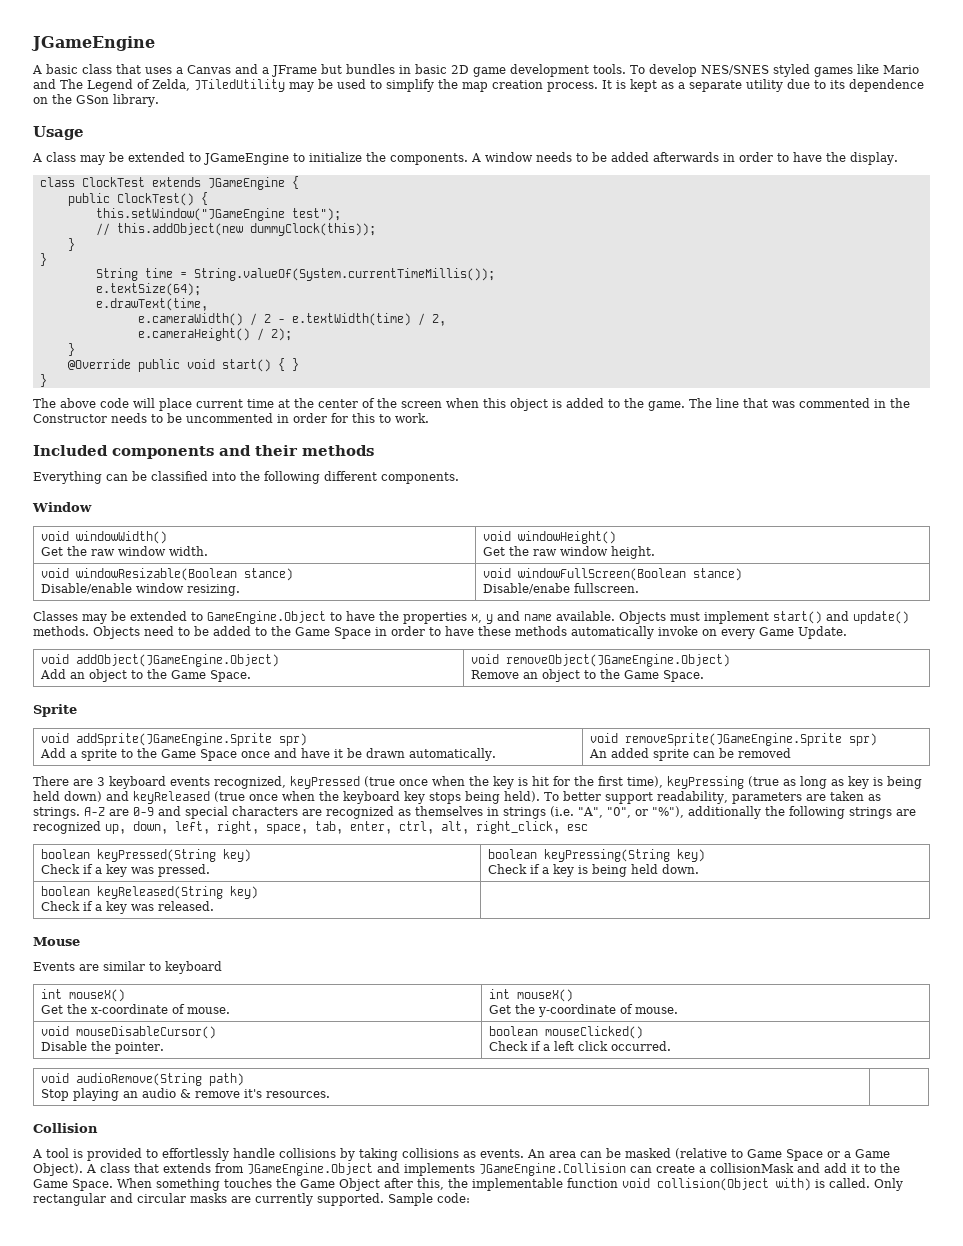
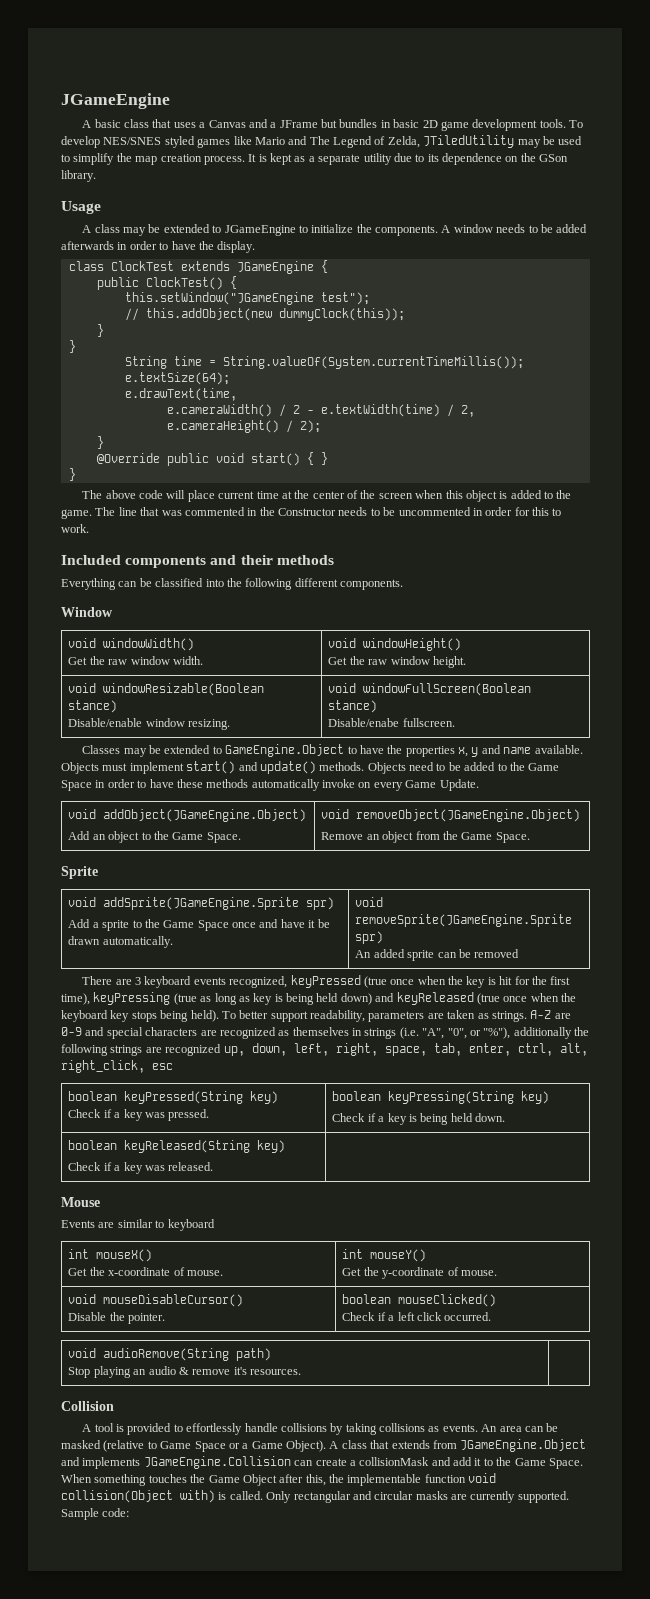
  void addObject(JGameEngine.Object)
  Add an object to the Game Space. | void removeObject(JGameEngine.Object)
- Remove an object to the Game Space.
+ Remove an object from the Game Space.
  Events are similar to keyboard
  int mouseX()
- Get the x-coordinate of mouse. | int mouseX()
+ Get the x-coordinate of mouse. | int mouseY()

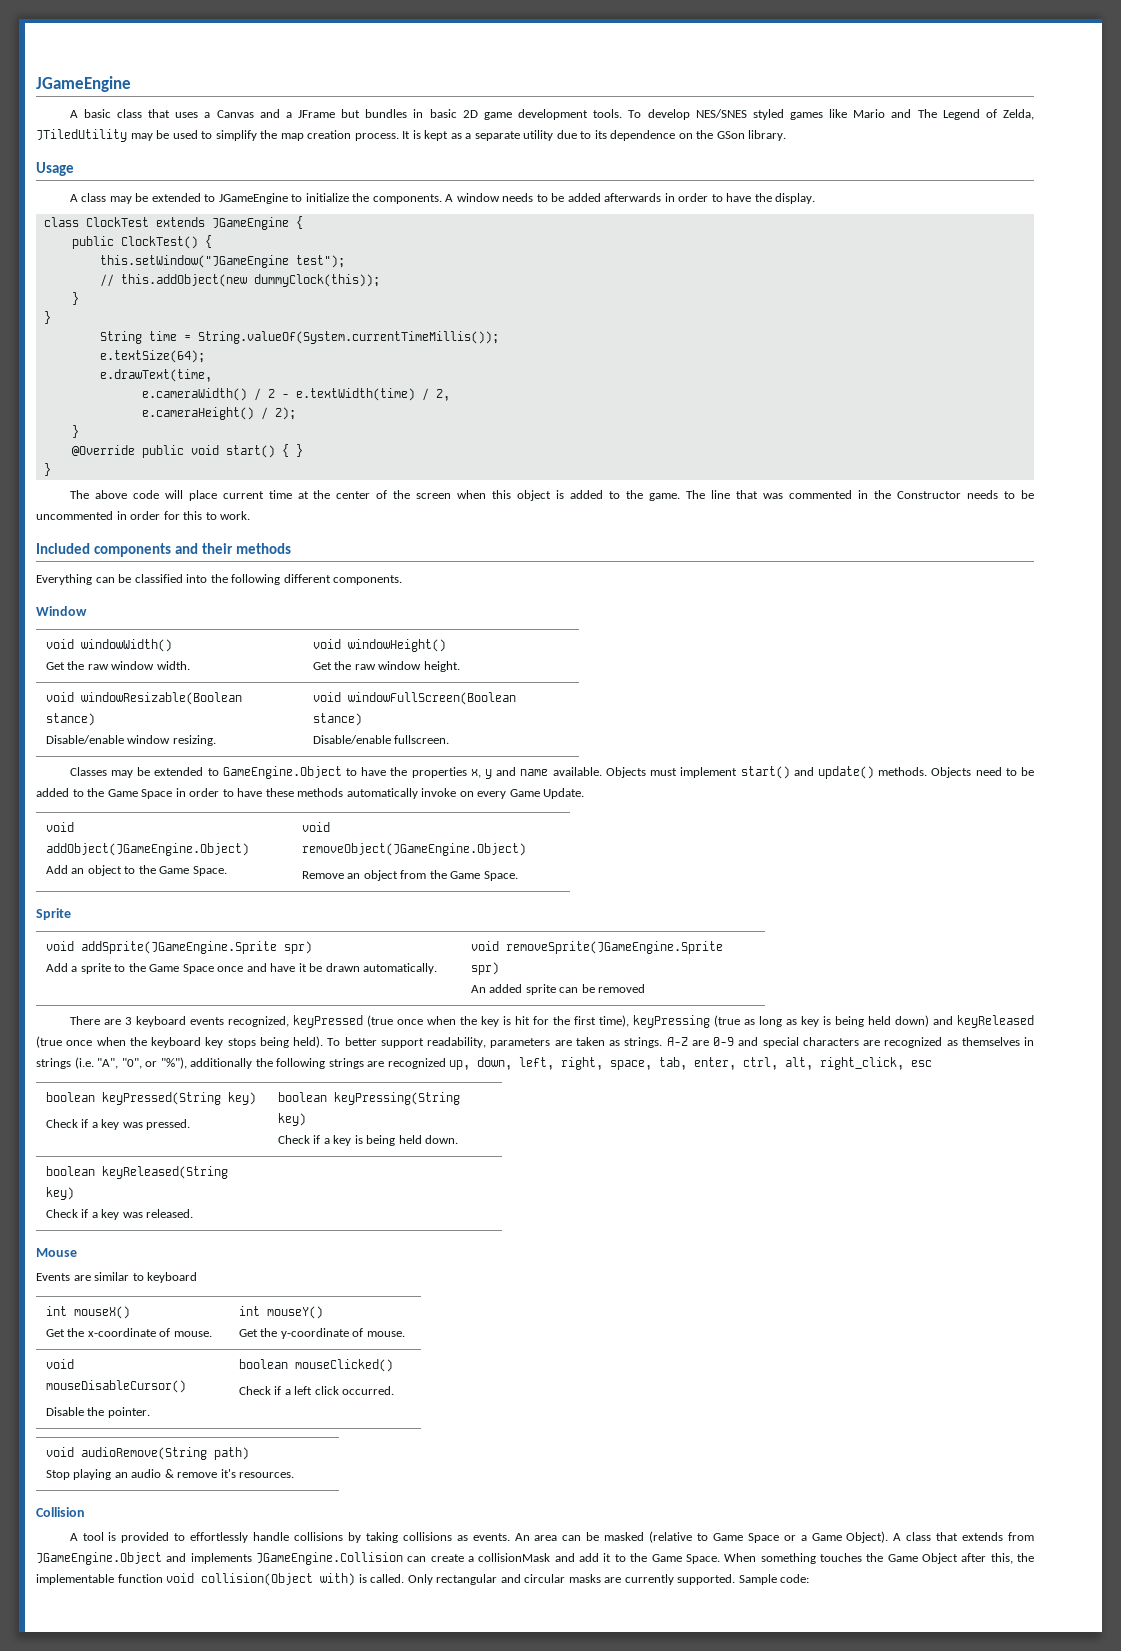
  void windowResizable(Boolean stance)
  Disable/enable window resizing. | void windowFullScreen(Boolean stance)
- Disable/enabe fullscreen.
+ Disable/enable fullscreen.

